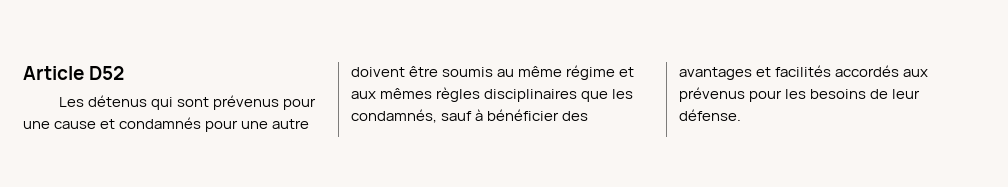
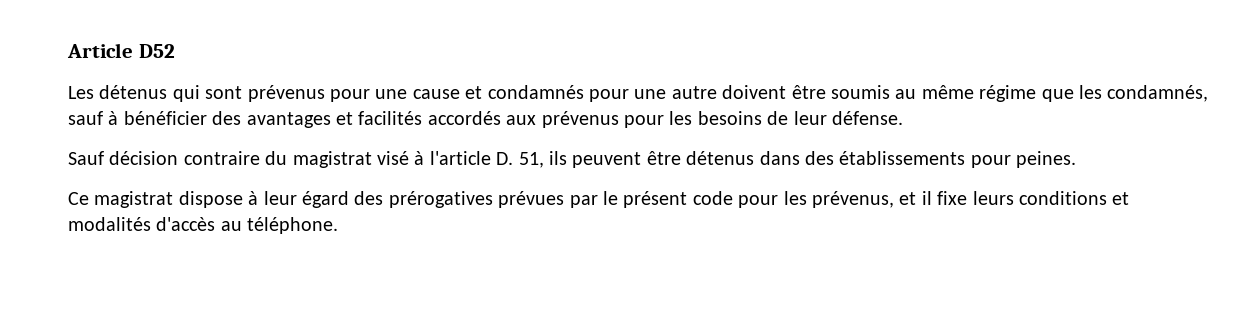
- Les détenus qui sont prévenus pour une cause et condamnés pour une autre doivent être soumis au même régime et aux mêmes règles disciplinaires que les condamnés, sauf à bénéficier des avantages et facilités accordés aux prévenus pour les besoins de leur défense.
+ Les détenus qui sont prévenus pour une cause et condamnés pour une autre doivent être soumis au même régime que les condamnés, sauf à bénéficier des avantages et facilités accordés aux prévenus pour les besoins de leur défense.
+ Sauf décision contraire du magistrat visé à l'article D. 51, ils peuvent être détenus dans des établissements pour peines.
+ Ce magistrat dispose à leur égard des prérogatives prévues par le présent code pour les prévenus, et il fixe leurs conditions et modalités d'accès au téléphone.

